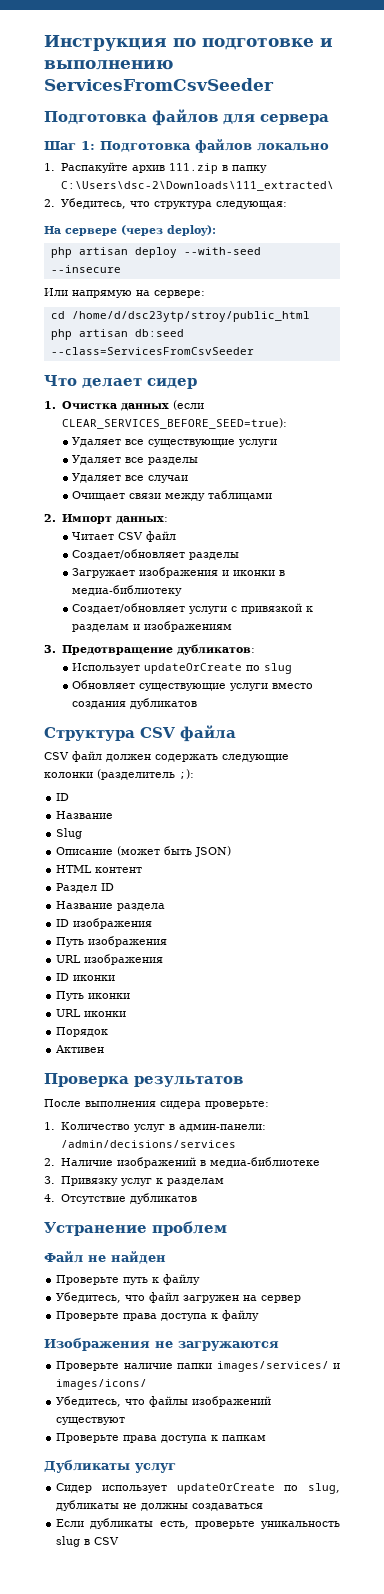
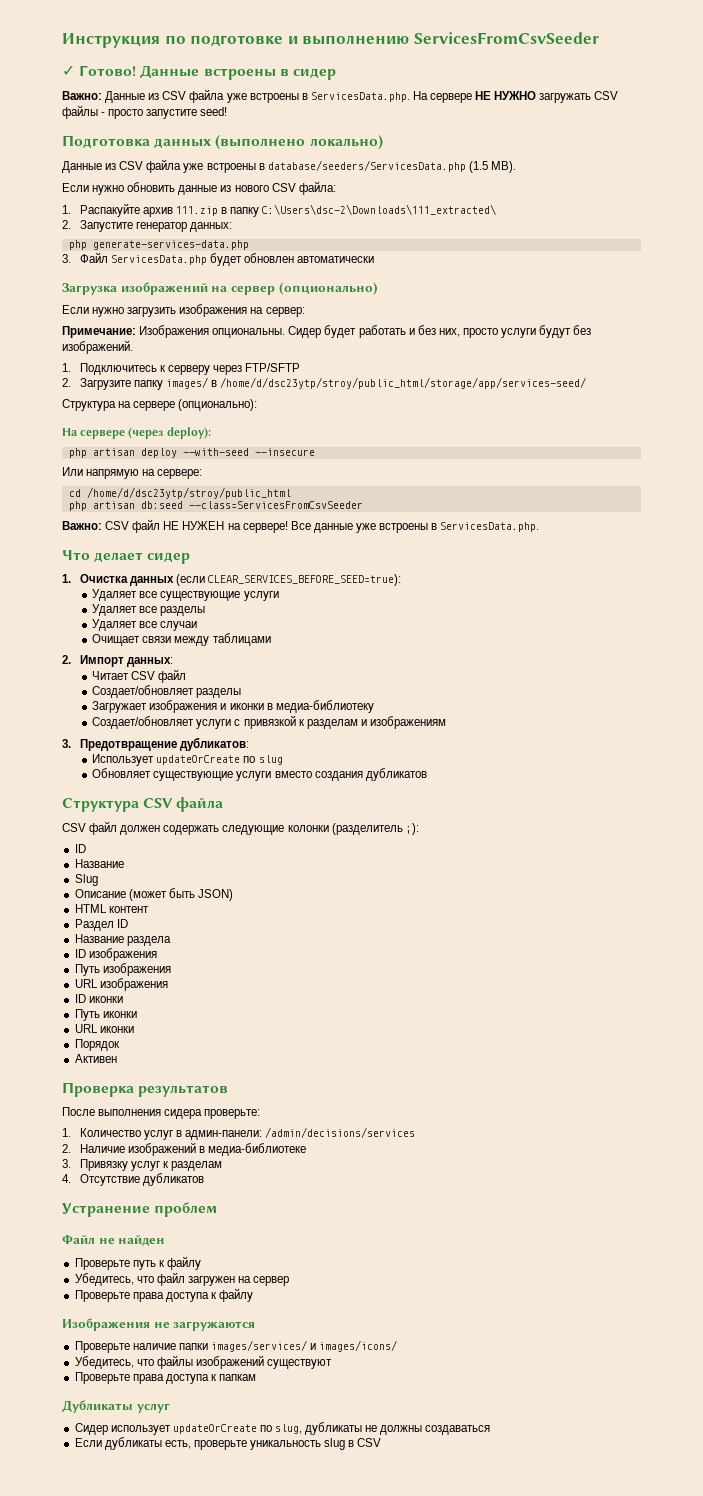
- Подготовка файлов для сервера
- Шаг 1: Подготовка файлов локально
+ ✓ Готово! Данные встроены в сидер
+ Важно: Данные из CSV файла уже встроены в ServicesData.php. На сервере НЕ НУЖНО загружать CSV файлы - просто запустите seed!
+ Подготовка данных (выполнено локально)
+ Данные из CSV файла уже встроены в database/seeders/ServicesData.php (1.5 MB).
+ Если нужно обновить данные из нового CSV файла:
- 2. Убедитесь, что структура следующая:
+ 2. Запустите генератор данных:
+ php generate-services-data.php
+ 3. Файл ServicesData.php будет обновлен автоматически
+ Загрузка изображений на сервер (опционально)
+ Если нужно загрузить изображения на сервер:
+ Примечание: Изображения опциональны. Сидер будет работать и без них, просто услуги будут без изображений.
+ 1. Подключитесь к серверу через FTP/SFTP
+ 2. Загрузите папку images/ в /home/d/dsc23ytp/stroy/public_html/storage/app/services-seed/
+ Структура на сервере (опционально):
+ Важно: CSV файл НЕ НУЖЕН на сервере! Все данные уже встроены в ServicesData.php.

